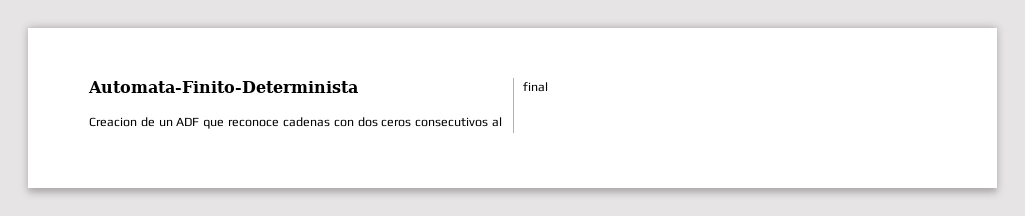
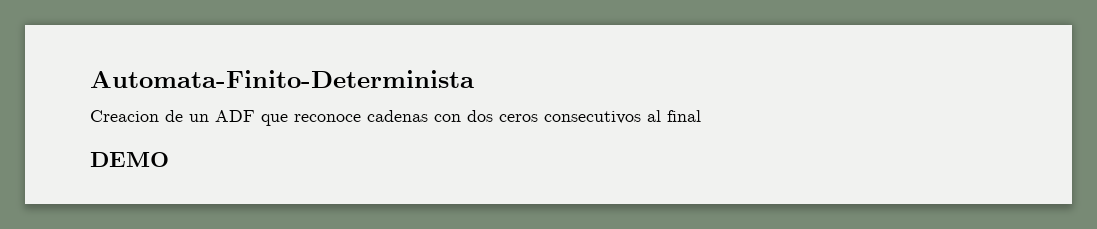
+ DEMO

